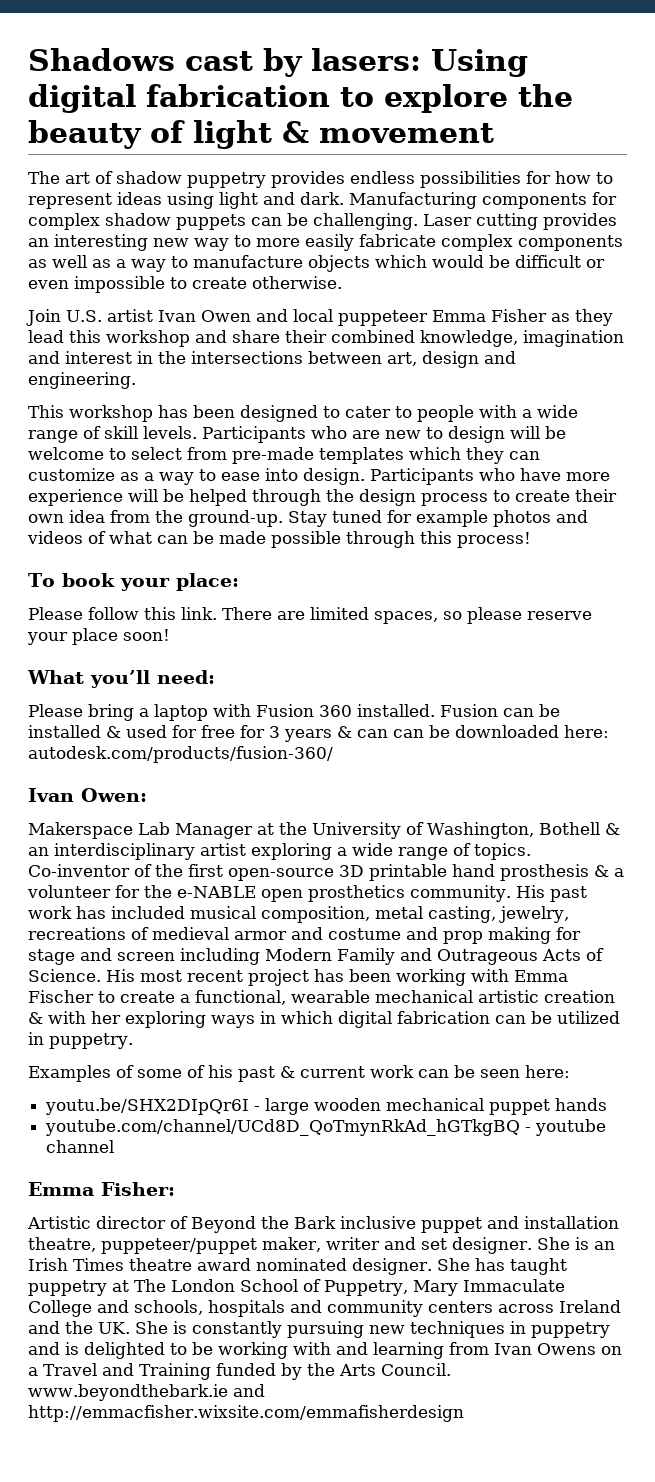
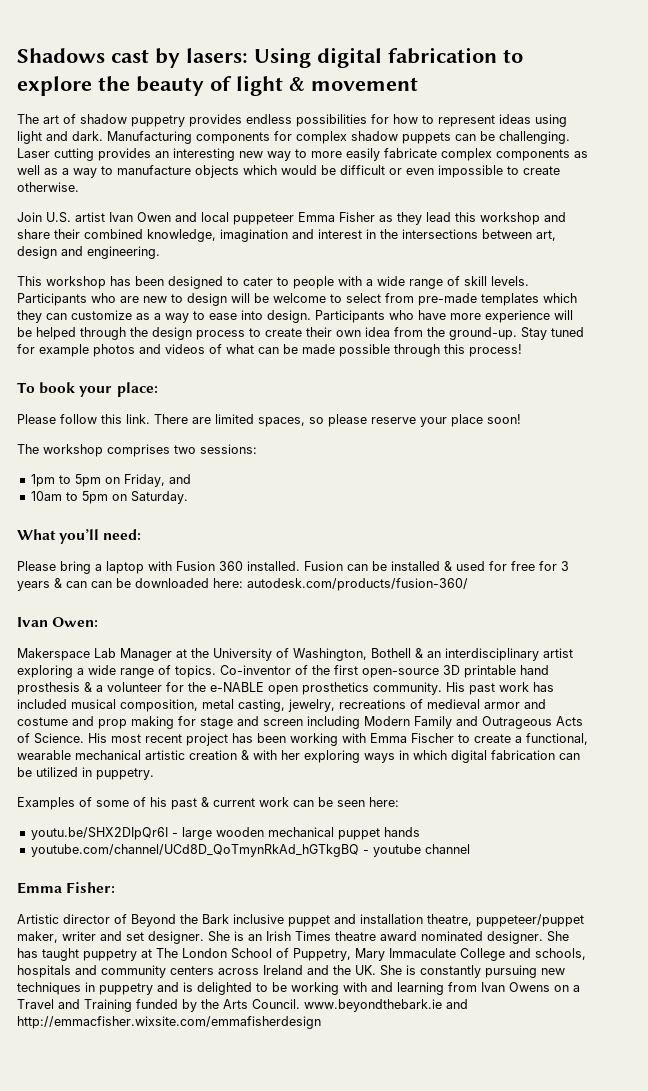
+ The workshop comprises two sessions:
+ 1pm to 5pm on Friday, and
+ 10am to 5pm on Saturday.

